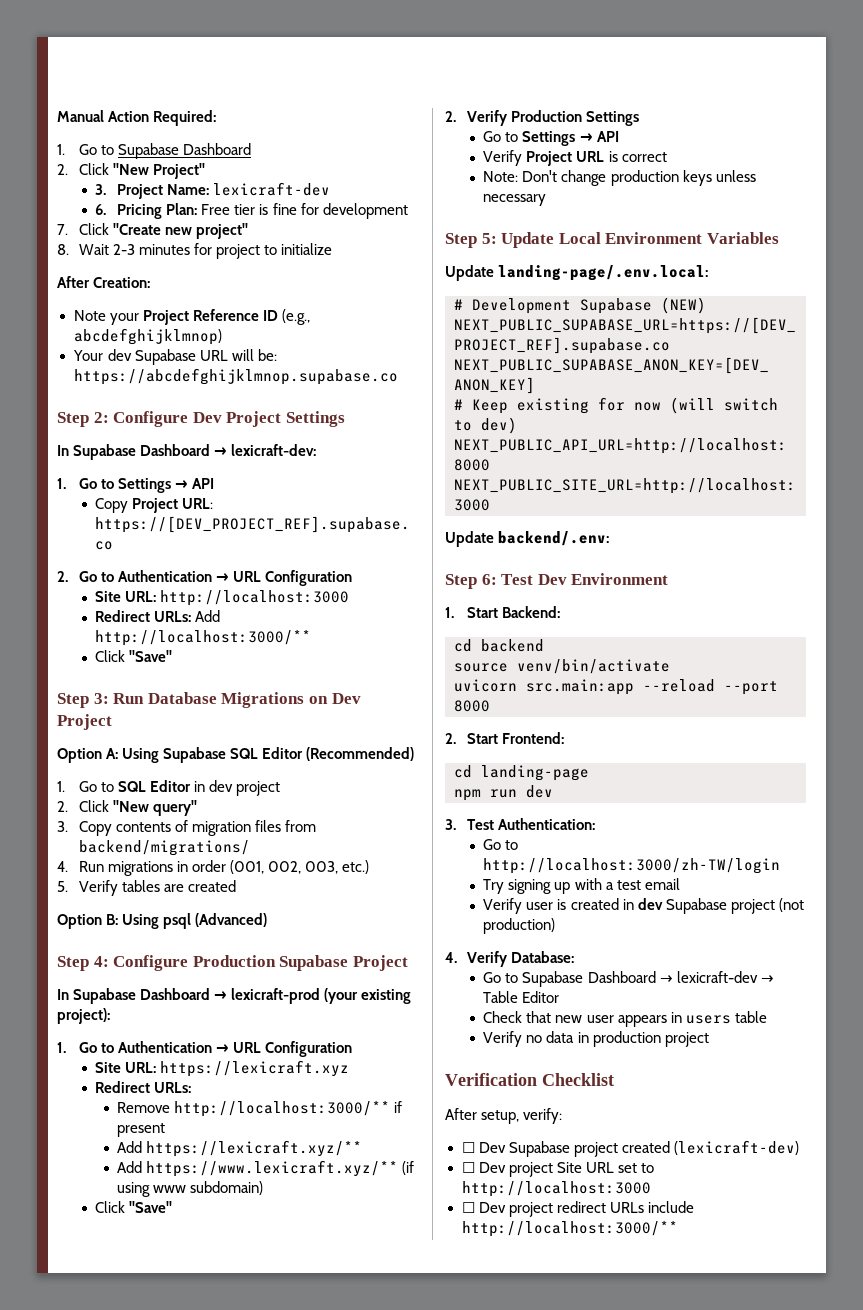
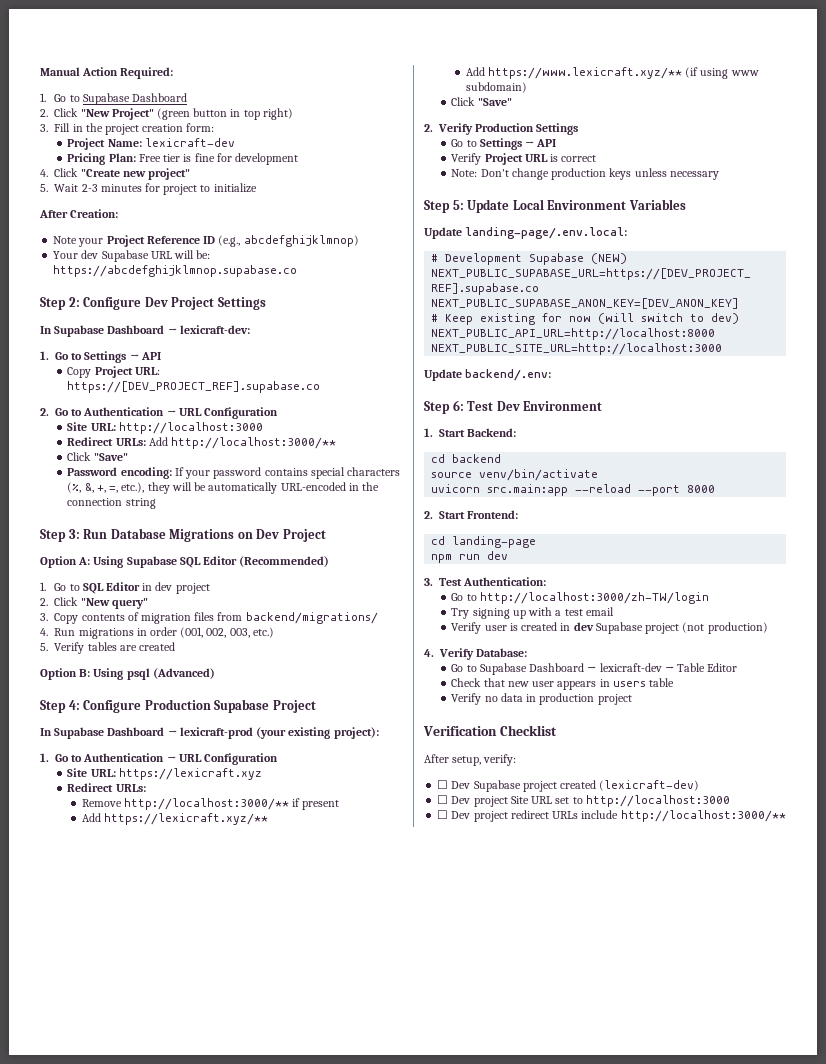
- 2. Click "New Project"
- 3. Project Name: lexicraft-dev
+ 2. Click "New Project" (green button in top right)
+ 3. Fill in the project creation form:
+ Project Name: lexicraft-dev
- 6. Pricing Plan: Free tier is fine for development
+ Pricing Plan: Free tier is fine for development
- 7. Click "Create new project"
+ 4. Click "Create new project"
- 8. Wait 2-3 minutes for project to initialize
+ 5. Wait 2-3 minutes for project to initialize
+ Password encoding: If your password contains special characters (%, &, +, =, etc.), they will be automatically URL-encoded in the connection string

